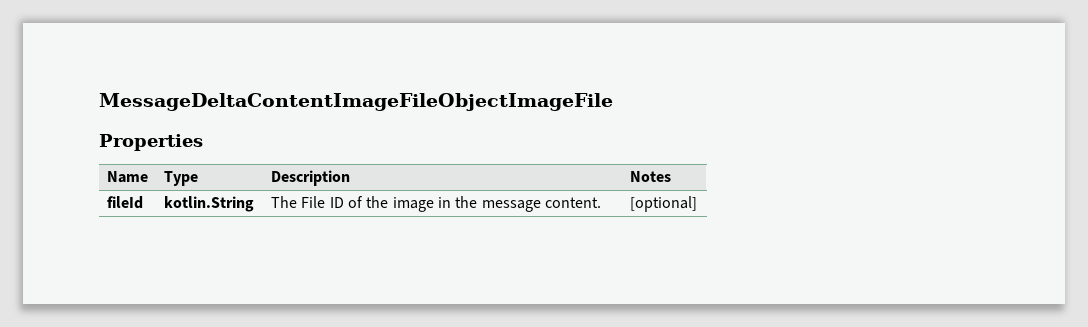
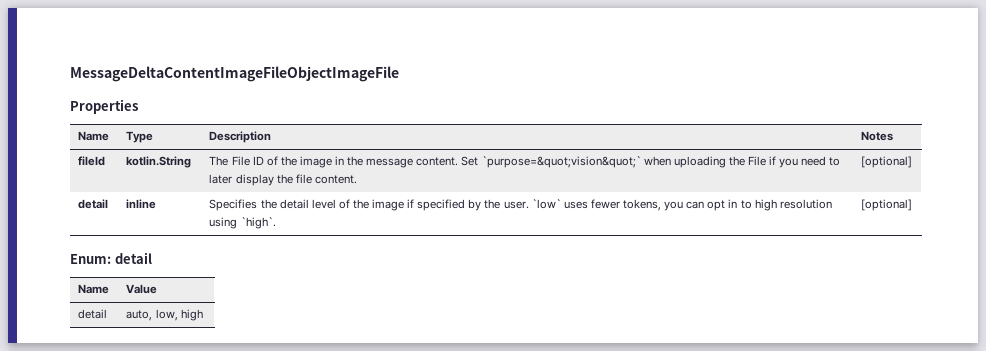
- fileId | kotlin.String | The File ID of the image in the message content. | [optional]
+ fileId | kotlin.String | The File ID of the image in the message content. Set `purpose=&quot;vision&quot;` when uploading the File if you need to later display the file content. | [optional]
+ detail | inline | Specifies the detail level of the image if specified by the user. `low` uses fewer tokens, you can opt in to high resolution using `high`. | [optional]
+ Enum: detail
+ Name | Value
+ detail | auto, low, high

